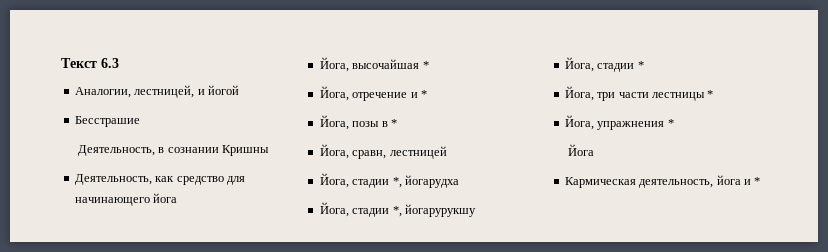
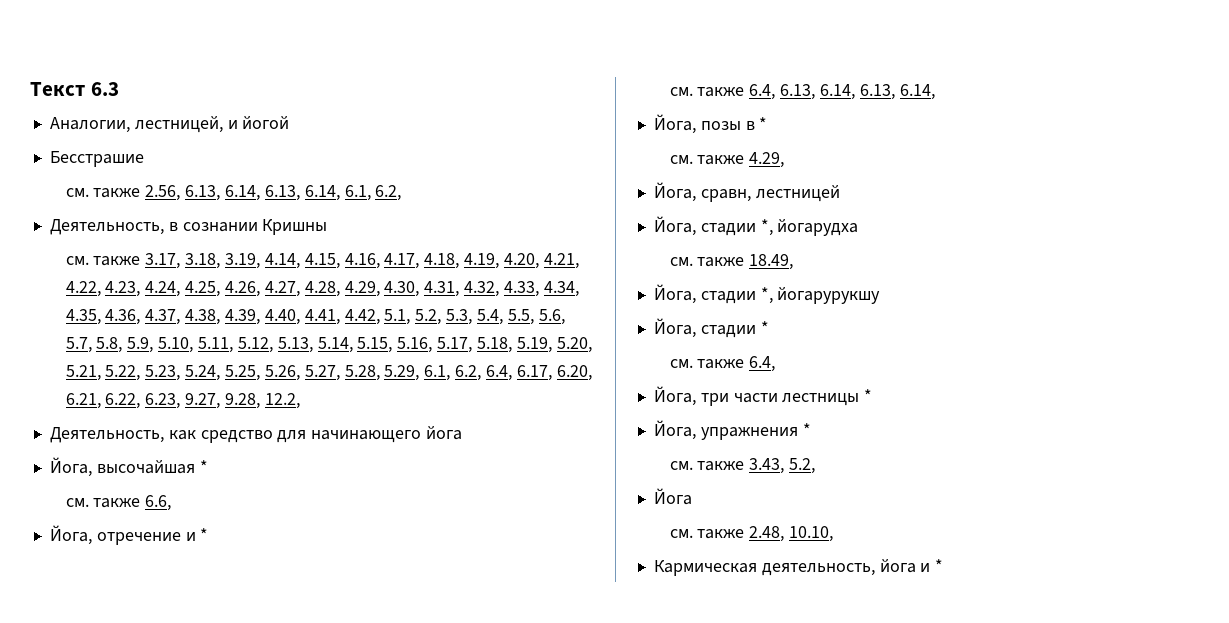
+ см. также 2.56, 6.13, 6.14, 6.13, 6.14, 6.1, 6.2,
  Деятельность, в сознании Кришны
+ см. также 3.17, 3.18, 3.19, 4.14, 4.15, 4.16, 4.17, 4.18, 4.19, 4.20, 4.21, 4.22, 4.23, 4.24, 4.25, 4.26, 4.27, 4.28, 4.29, 4.30, 4.31, 4.32, 4.33, 4.34, 4.35, 4.36, 4.37, 4.38, 4.39, 4.40, 4.41, 4.42, 5.1, 5.2, 5.3, 5.4, 5.5, 5.6, 5.7, 5.8, 5.9, 5.10, 5.11, 5.12, 5.13, 5.14, 5.15, 5.16, 5.17, 5.18, 5.19, 5.20, 5.21, 5.22, 5.23, 5.24, 5.25, 5.26, 5.27, 5.28, 5.29, 6.1, 6.2, 6.4, 6.17, 6.20, 6.21, 6.22, 6.23, 9.27, 9.28, 12.2,
+ см. также 6.6,
+ см. также 6.4, 6.13, 6.14, 6.13, 6.14,
+ см. также 4.29,
+ см. также 18.49,
  Йога, стадии *
+ см. также 6.4,
+ см. также 3.43, 5.2,
  Йога
+ см. также 2.48, 10.10,

